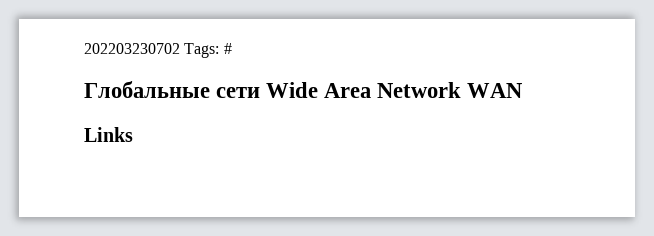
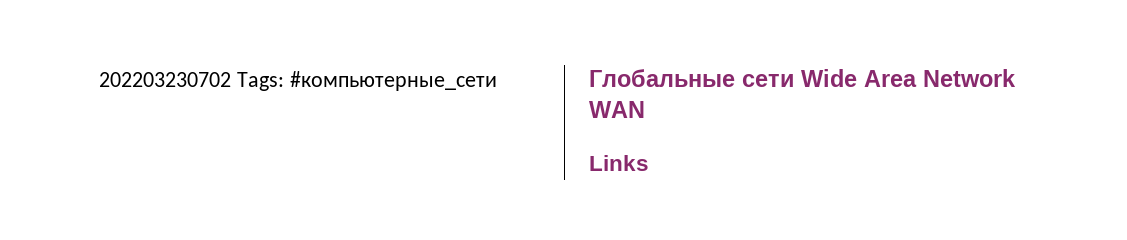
- 202203230702 Tags: #
+ 202203230702 Tags: #компьютерные_сети

